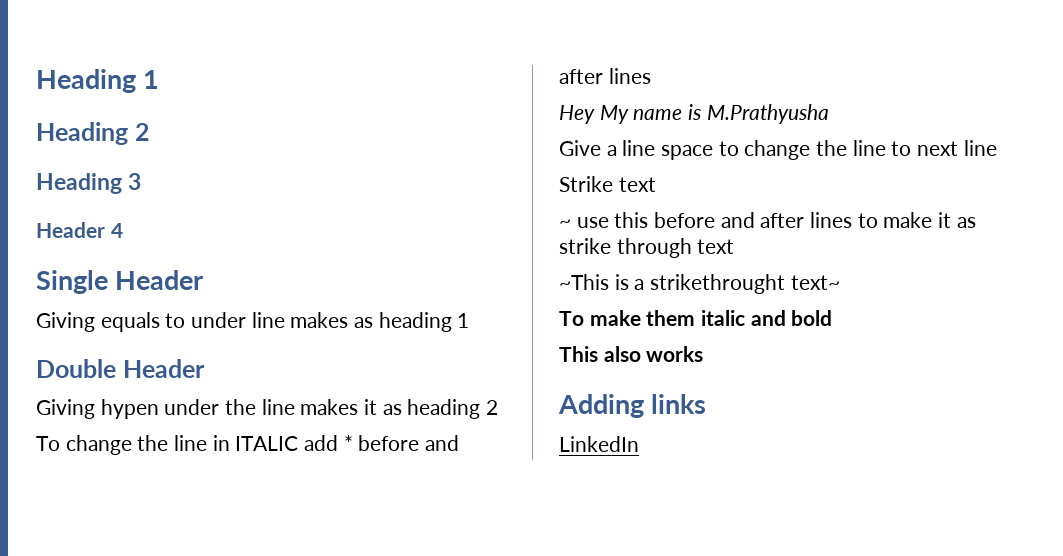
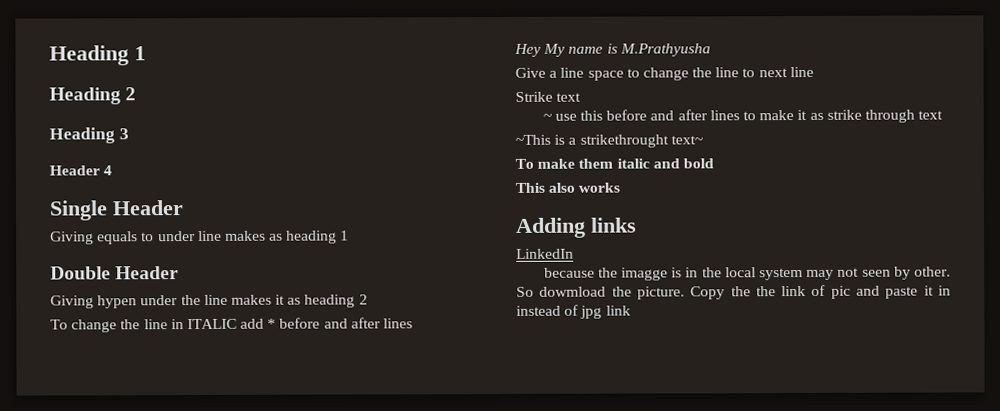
+ because the imagge is in the local system may not seen by other. So dowmload the picture. Copy the the link of pic and paste it in instead of jpg link

